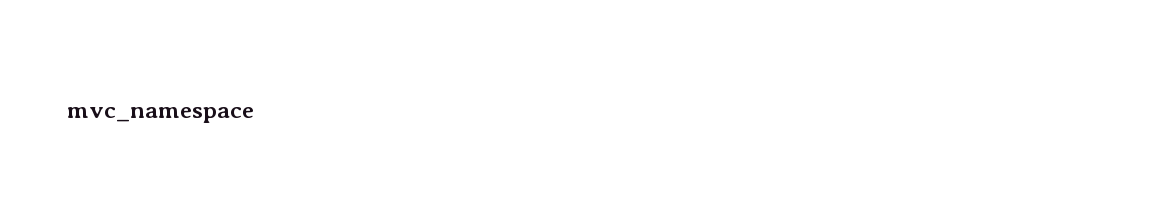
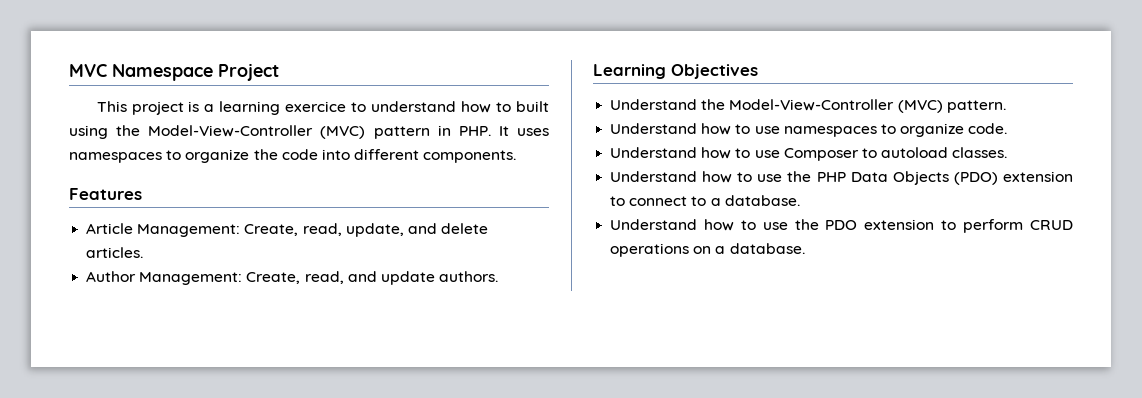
- mvc_namespace
+ MVC Namespace Project
+ This project is a learning exercice to understand how to built using the Model-View-Controller (MVC) pattern in PHP. It uses namespaces to organize the code into different components.
+ Features
+ Article Management: Create, read, update, and delete articles.
+ Author Management: Create, read, and update authors.
+ Learning Objectives
+ Understand the Model-View-Controller (MVC) pattern.
+ Understand how to use namespaces to organize code.
+ Understand how to use Composer to autoload classes.
+ Understand how to use the PHP Data Objects (PDO) extension to connect to a database.
+ Understand how to use the PDO extension to perform CRUD operations on a database.

